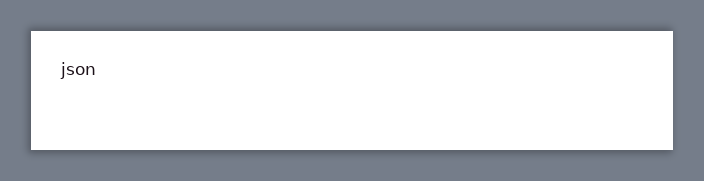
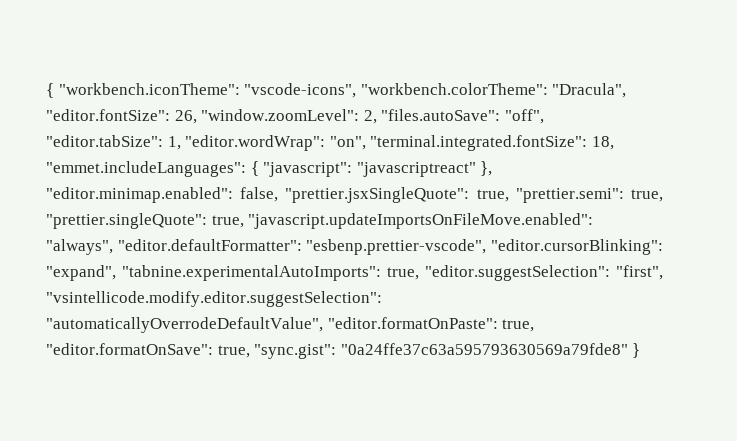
- json
+ { "workbench.iconTheme": "vscode-icons", "workbench.colorTheme": "Dracula", "editor.fontSize": 26, "window.zoomLevel": 2, "files.autoSave": "off", "editor.tabSize": 1, "editor.wordWrap": "on", "terminal.integrated.fontSize": 18, "emmet.includeLanguages": { "javascript": "javascriptreact" }, "editor.minimap.enabled": false, "prettier.jsxSingleQuote": true, "prettier.semi": true, "prettier.singleQuote": true, "javascript.updateImportsOnFileMove.enabled": "always", "editor.defaultFormatter": "esbenp.prettier-vscode", "editor.cursorBlinking": "expand", "tabnine.experimentalAutoImports": true, "editor.suggestSelection": "first", "vsintellicode.modify.editor.suggestSelection": "automaticallyOverrodeDefaultValue", "editor.formatOnPaste": true, "editor.formatOnSave": true, "sync.gist": "0a24ffe37c63a595793630569a79fde8" }

